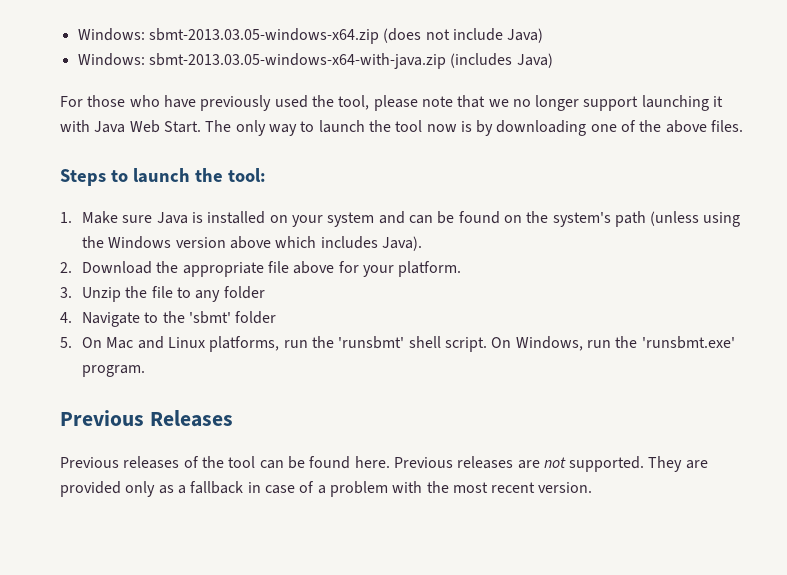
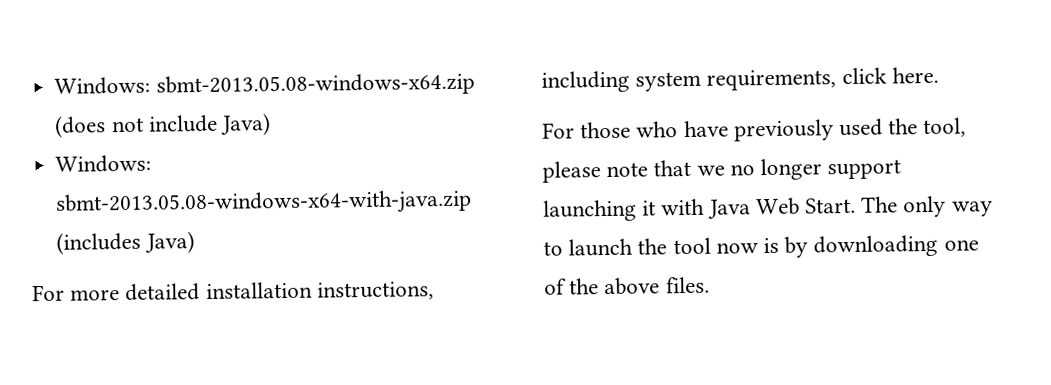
- Windows: sbmt-2013.03.05-windows-x64.zip (does not include Java)
+ Windows: sbmt-2013.05.08-windows-x64.zip (does not include Java)
- Windows: sbmt-2013.03.05-windows-x64-with-java.zip (includes Java)
+ Windows: sbmt-2013.05.08-windows-x64-with-java.zip (includes Java)
+ For more detailed installation instructions, including system requirements, click here.
- Steps to launch the tool:
- 1. Make sure Java is installed on your system and can be found on the system's path (unless using the Windows version above which includes Java).
- 2. Download the appropriate file above for your platform.
- 3. Unzip the file to any folder
- 4. Navigate to the 'sbmt' folder
- 5. On Mac and Linux platforms, run the 'runsbmt' shell script. On Windows, run the 'runsbmt.exe' program.
- Previous Releases
- Previous releases of the tool can be found here. Previous releases are not supported. They are provided only as a fallback in case of a problem with the most recent version.

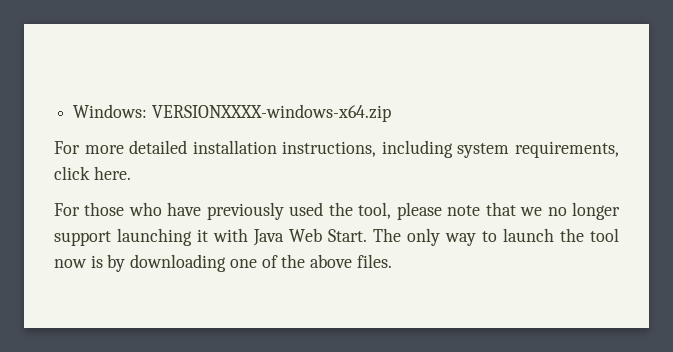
- Windows: sbmt-2013.05.08-windows-x64.zip (does not include Java)
- Windows: sbmt-2013.05.08-windows-x64-with-java.zip (includes Java)
+ Windows: VERSIONXXXX-windows-x64.zip

